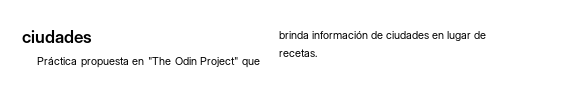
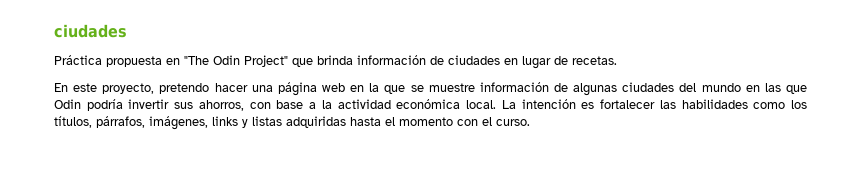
+ En este proyecto, pretendo hacer una página web en la que se muestre información de algunas ciudades del mundo en las que Odin podría invertir sus ahorros, con base a la actividad económica local. La intención es fortalecer las habilidades como los títulos, párrafos, imágenes, links y listas adquiridas hasta el momento con el curso.

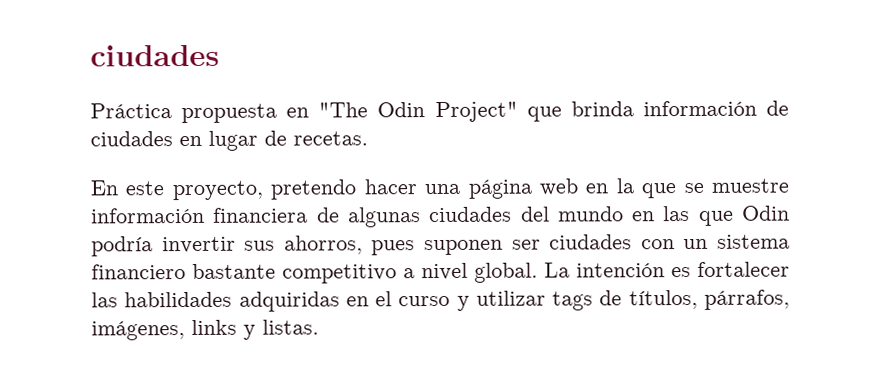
- En este proyecto, pretendo hacer una página web en la que se muestre información de algunas ciudades del mundo en las que Odin podría invertir sus ahorros, con base a la actividad económica local.
+ En este proyecto, pretendo hacer una página web en la que se muestre información financiera de algunas ciudades del mundo en las que Odin podría invertir sus ahorros, pues suponen ser ciudades con un sistema financiero bastante competitivo a nivel global.
- La intención es fortalecer las habilidades como los títulos, párrafos, imágenes, links y listas adquiridas hasta el momento con el curso.
+ La intención es fortalecer las habilidades adquiridas en el curso y utilizar tags de títulos, párrafos, imágenes, links y listas.

